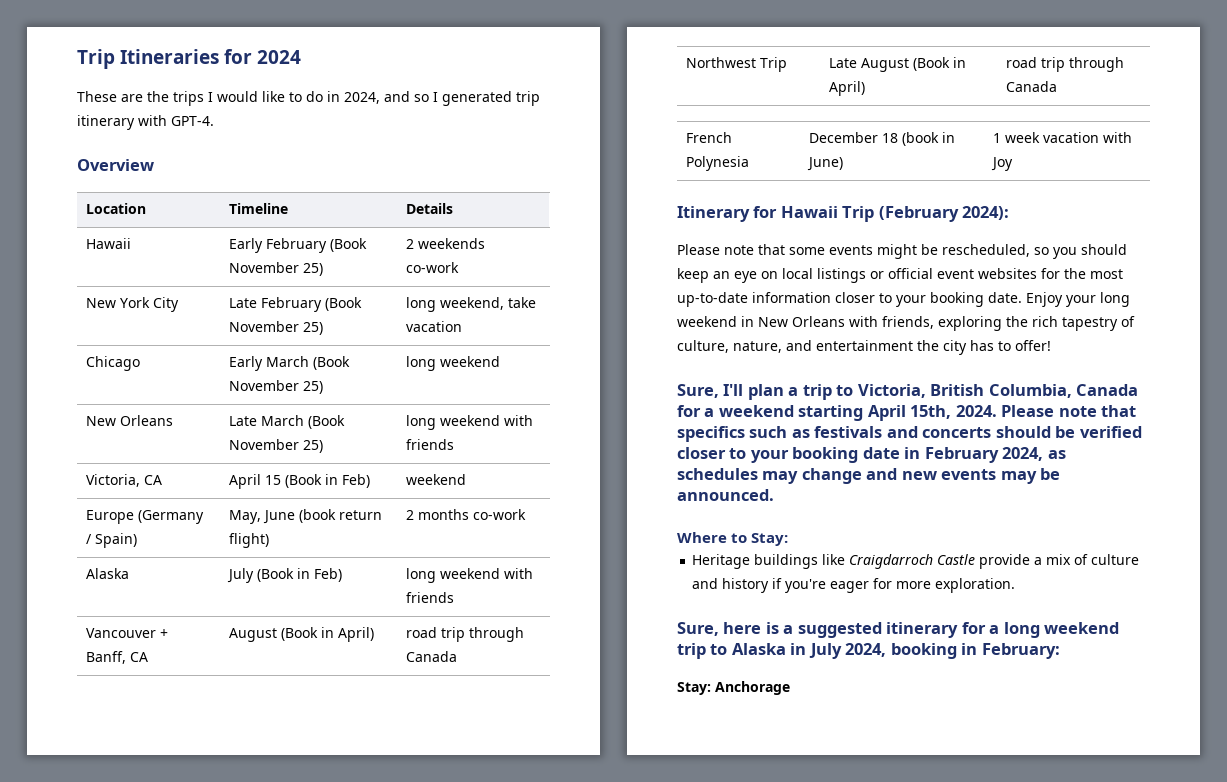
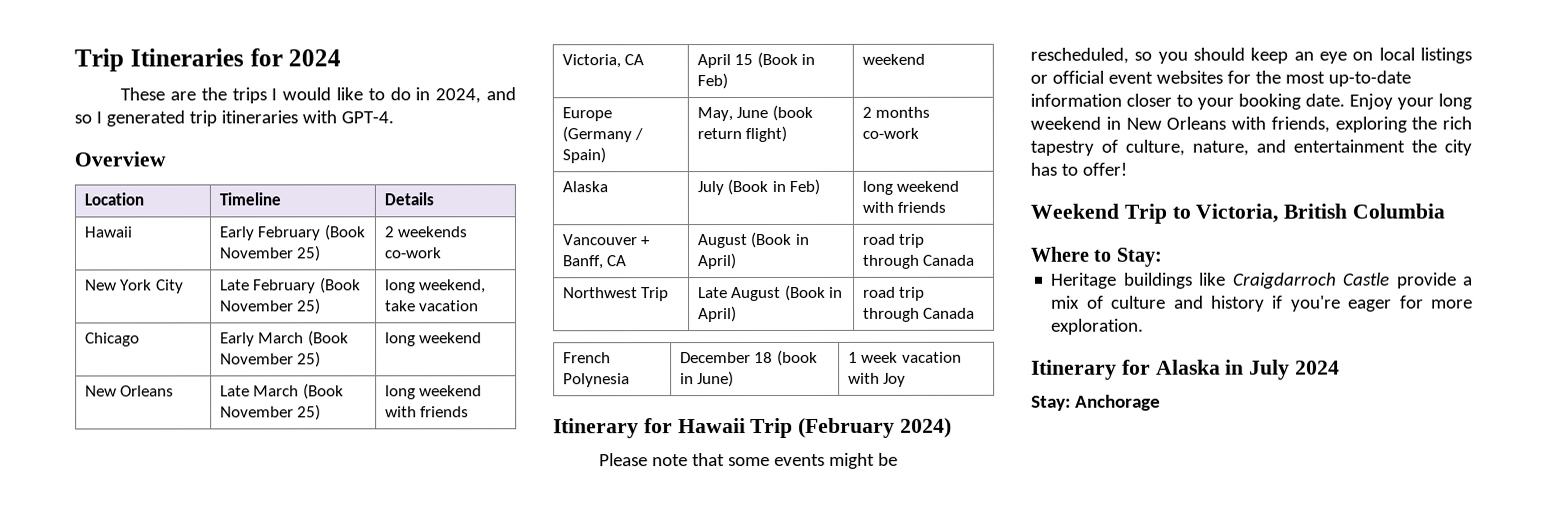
- These are the trips I would like to do in 2024, and so I generated trip itinerary with GPT-4.
+ These are the trips I would like to do in 2024, and so I generated trip itineraries with GPT-4.
- Itinerary for Hawaii Trip (February 2024):
+ Itinerary for Hawaii Trip (February 2024)
- Sure, I'll plan a trip to Victoria, British Columbia, Canada for a weekend starting April 15th, 2024. Please note that specifics such as festivals and concerts should be verified closer to your booking date in February 2024, as schedules may change and new events may be announced.
+ Weekend Trip to Victoria, British Columbia
- Sure, here is a suggested itinerary for a long weekend trip to Alaska in July 2024, booking in February:
+ Itinerary for Alaska in July 2024

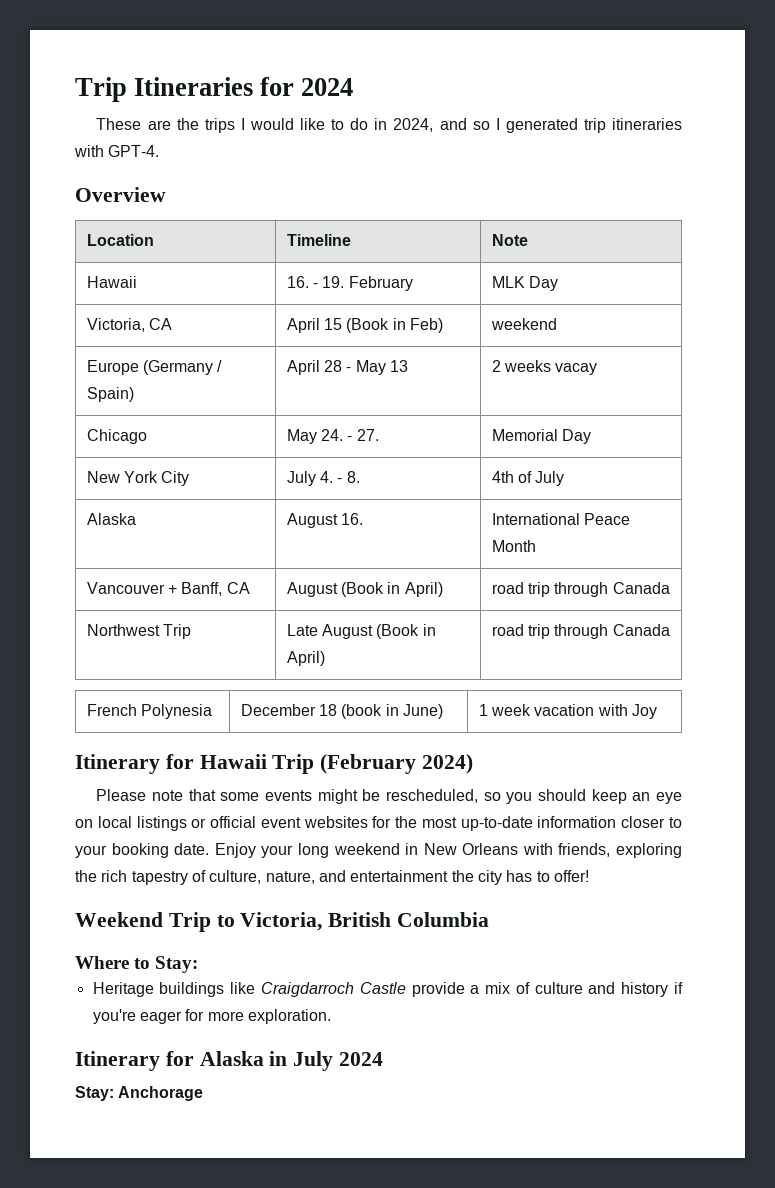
- Location | Timeline | Details
+ Location | Timeline | Note
- Hawaii | Early February (Book November 25) | 2 weekends co-work
- New York City | Late February (Book November 25) | long weekend, take vacation
- Chicago | Early March (Book November 25) | long weekend
- New Orleans | Late March (Book November 25) | long weekend with friends
+ Hawaii | 16. - 19. February | MLK Day
- Europe (Germany / Spain) | May, June (book return flight) | 2 months co-work
- Alaska | July (Book in Feb) | long weekend with friends
+ Europe (Germany / Spain) | April 28 - May 13 | 2 weeks vacay
+ Chicago | May 24. - 27. | Memorial Day
+ New York City | July 4. - 8. | 4th of July
+ Alaska | August 16. | International Peace Month

